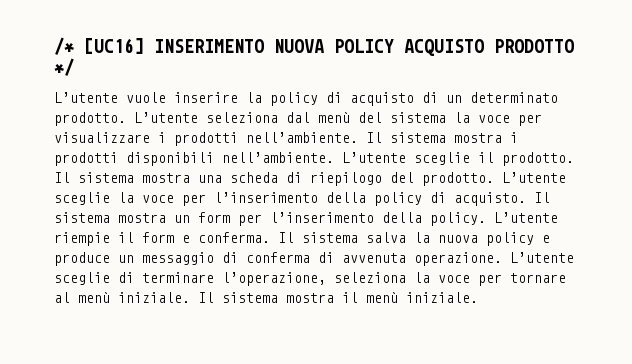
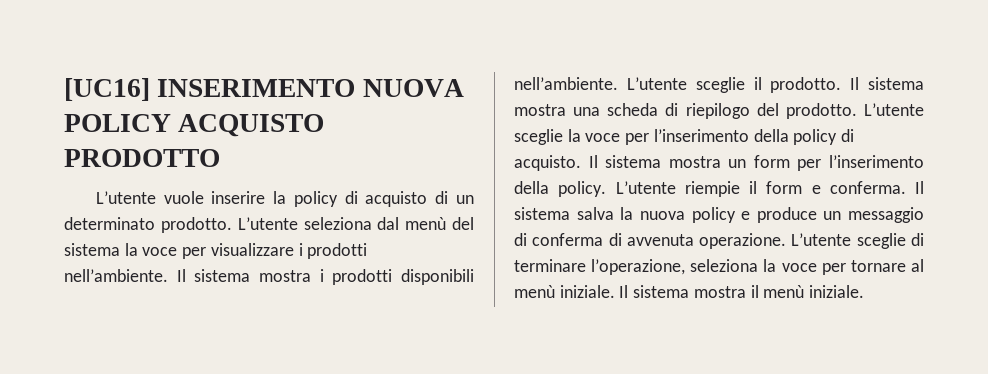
- /* [UC16] INSERIMENTO NUOVA POLICY ACQUISTO PRODOTTO */
+ [UC16] INSERIMENTO NUOVA POLICY ACQUISTO PRODOTTO

